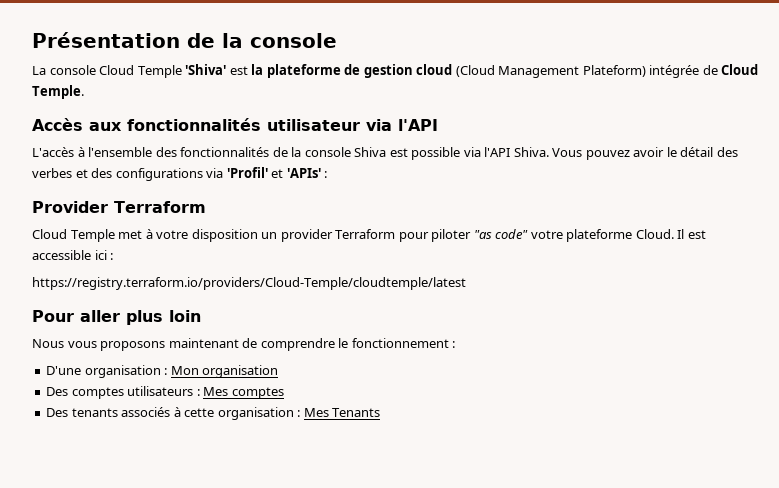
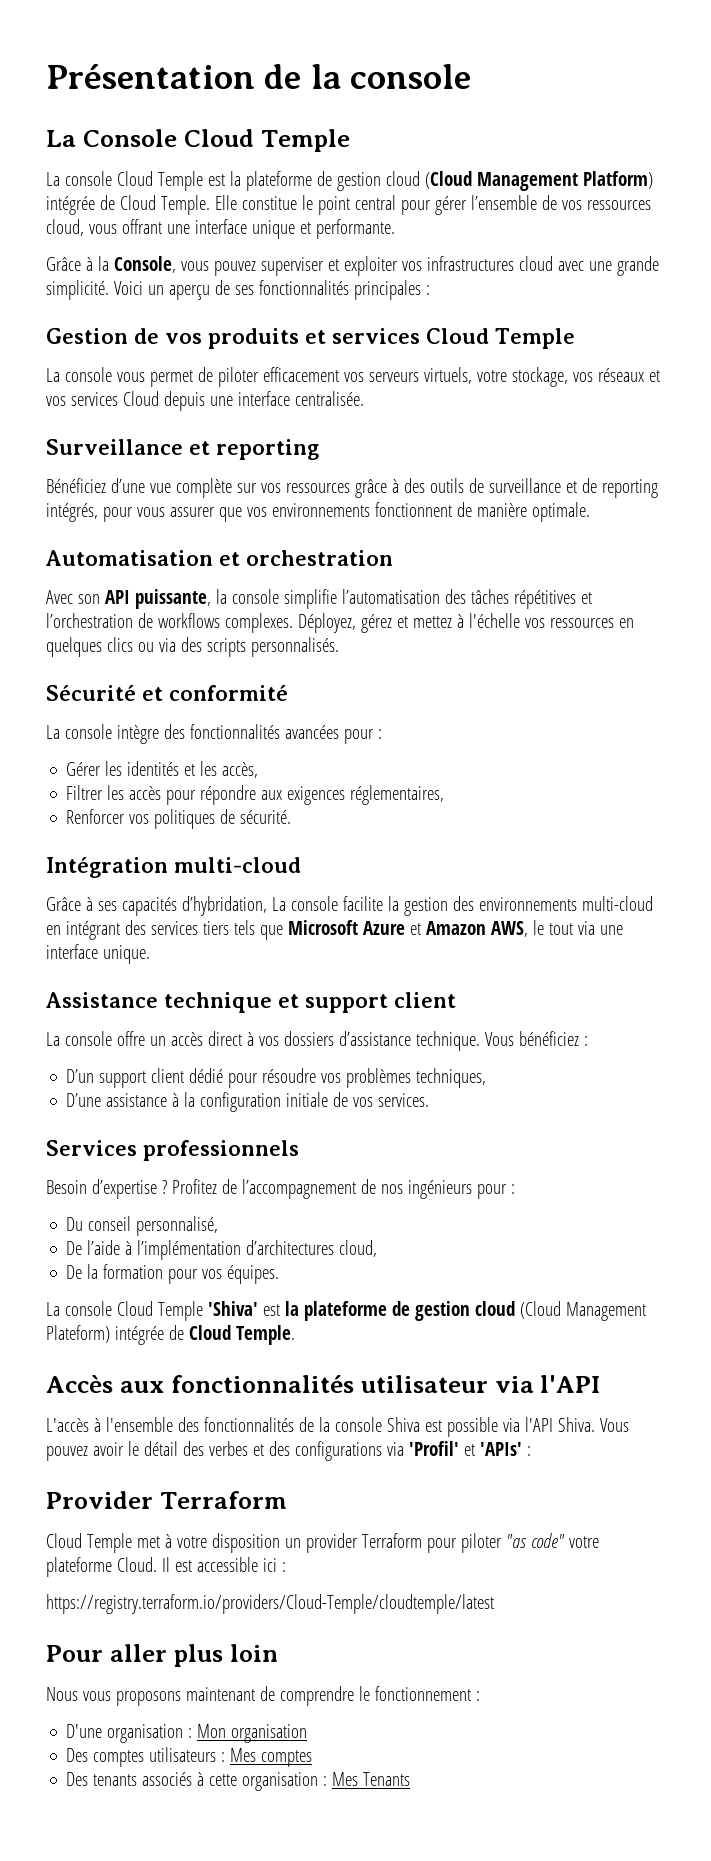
+ La Console Cloud Temple
+ La console Cloud Temple est la plateforme de gestion cloud (Cloud Management Platform) intégrée de Cloud Temple. Elle constitue le point central pour gérer l’ensemble de vos ressources cloud, vous offrant une interface unique et performante.
+ Grâce à la Console, vous pouvez superviser et exploiter vos infrastructures cloud avec une grande simplicité. Voici un aperçu de ses fonctionnalités principales :
+ Gestion de vos produits et services Cloud Temple
+ La console vous permet de piloter efficacement vos serveurs virtuels, votre stockage, vos réseaux et vos services Cloud depuis une interface centralisée.
+ Surveillance et reporting
+ Bénéficiez d’une vue complète sur vos ressources grâce à des outils de surveillance et de reporting intégrés, pour vous assurer que vos environnements fonctionnent de manière optimale.
+ Automatisation et orchestration
+ Avec son API puissante, la console simplifie l’automatisation des tâches répétitives et l’orchestration de workflows complexes. Déployez, gérez et mettez à l'échelle vos ressources en quelques clics ou via des scripts personnalisés.
+ Sécurité et conformité
+ La console intègre des fonctionnalités avancées pour :
+ Gérer les identités et les accès,
+ Filtrer les accès pour répondre aux exigences réglementaires,
+ Renforcer vos politiques de sécurité.
+ Intégration multi-cloud
+ Grâce à ses capacités d’hybridation, La console facilite la gestion des environnements multi-cloud en intégrant des services tiers tels que Microsoft Azure et Amazon AWS, le tout via une interface unique.
+ Assistance technique et support client
+ La console offre un accès direct à vos dossiers d’assistance technique. Vous bénéficiez :
+ D’un support client dédié pour résoudre vos problèmes techniques,
+ D’une assistance à la configuration initiale de vos services.
+ Services professionnels
+ Besoin d’expertise ? Profitez de l’accompagnement de nos ingénieurs pour :
+ Du conseil personnalisé,
+ De l’aide à l’implémentation d’architectures cloud,
+ De la formation pour vos équipes.

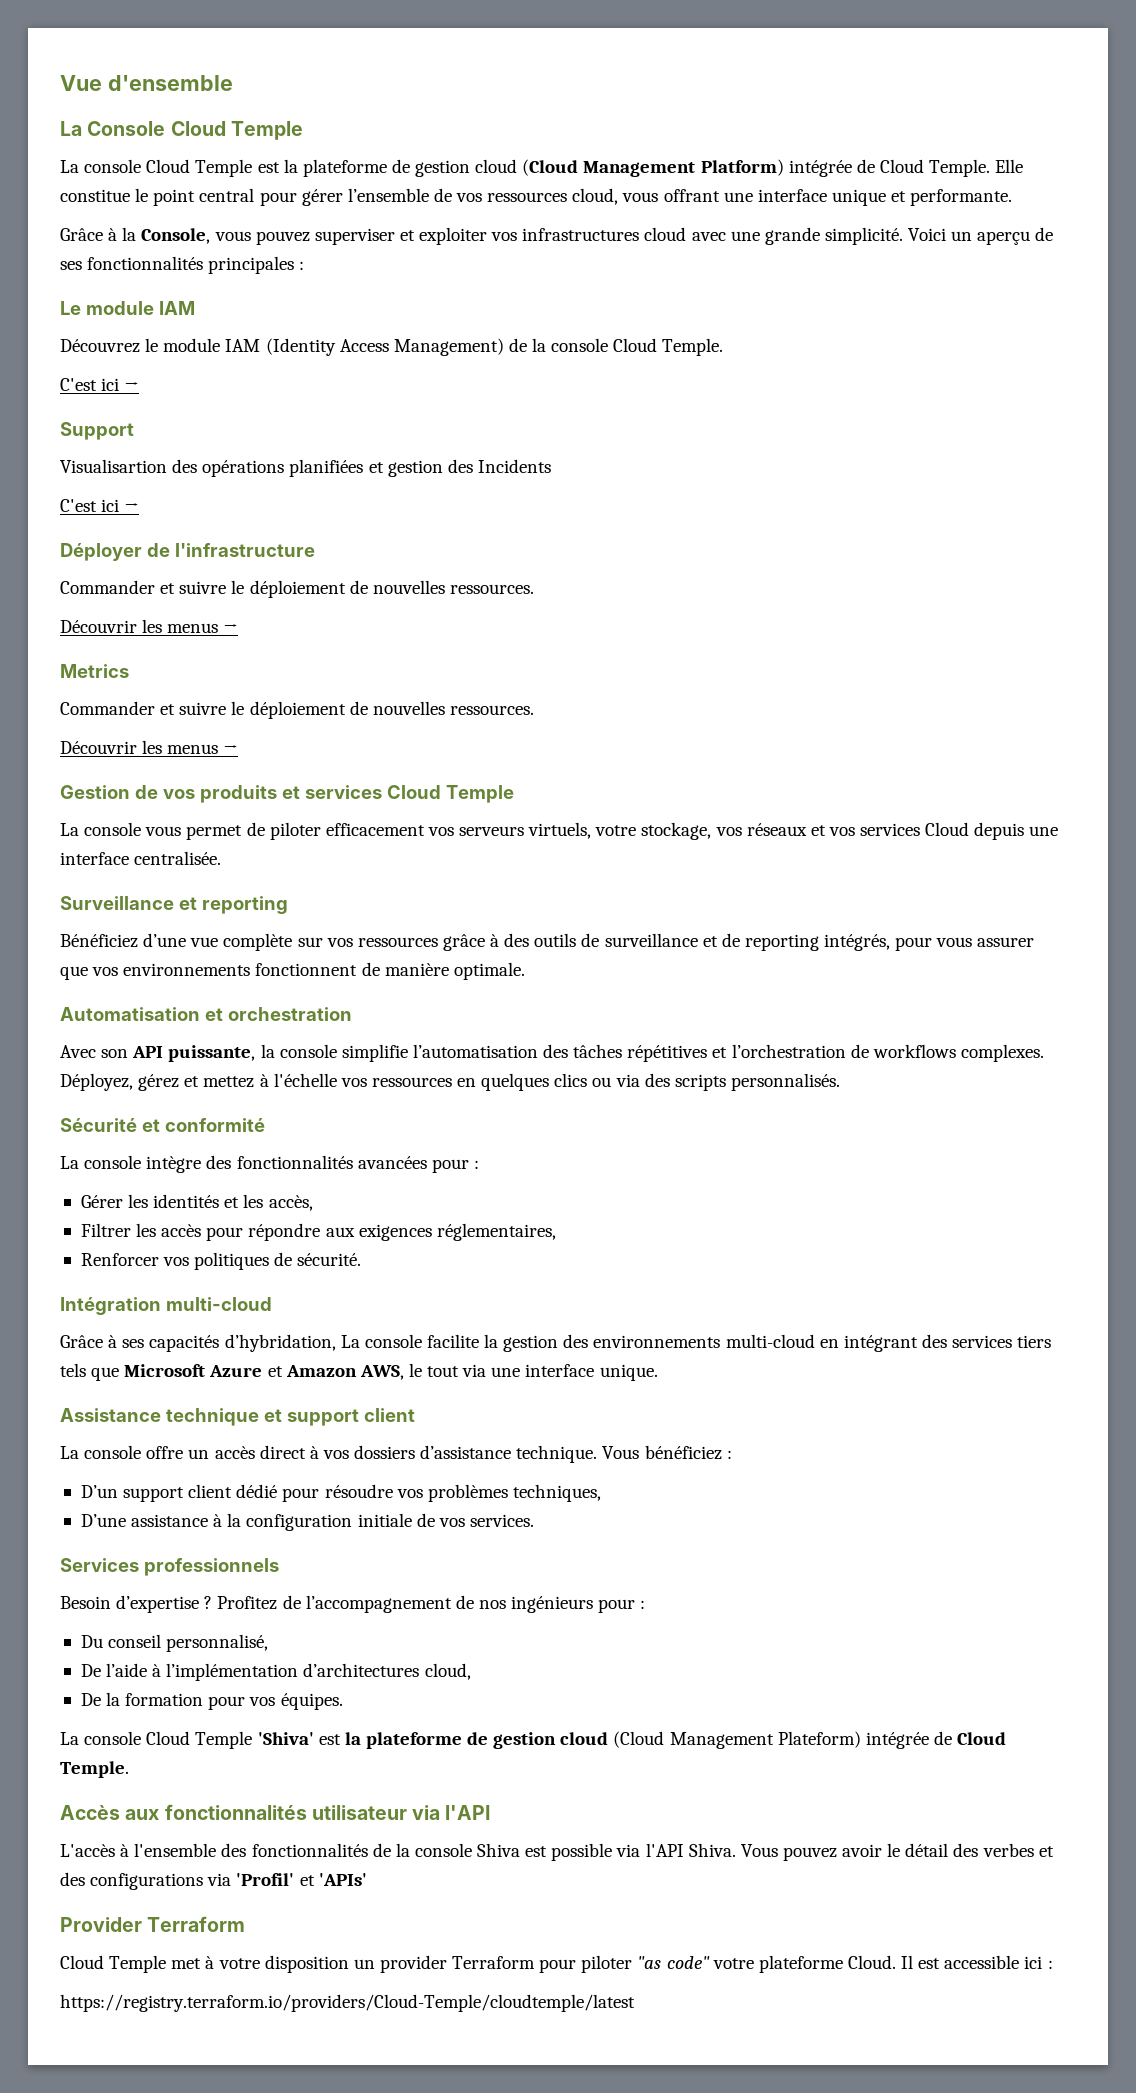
- Présentation de la console
+ Vue d'ensemble
+ Le module IAM
+ Découvrez le module IAM (Identity Access Management) de la console Cloud Temple.
+ C'est ici →
+ Support
+ Visualisartion des opérations planifiées et gestion des Incidents
+ C'est ici →
+ Déployer de l'infrastructure
+ Commander et suivre le déploiement de nouvelles ressources.
+ Découvrir les menus →
+ Metrics
+ Commander et suivre le déploiement de nouvelles ressources.
+ Découvrir les menus →
- Vous pouvez avoir le détail des verbes et des configurations via 'Profil' et 'APIs' :
+ Vous pouvez avoir le détail des verbes et des configurations via 'Profil' et 'APIs'
- Pour aller plus loin
- Nous vous proposons maintenant de comprendre le fonctionnement :
- D'une organisation : Mon organisation
- Des comptes utilisateurs : Mes comptes
- Des tenants associés à cette organisation : Mes Tenants

